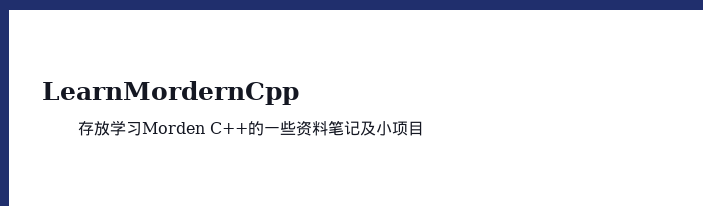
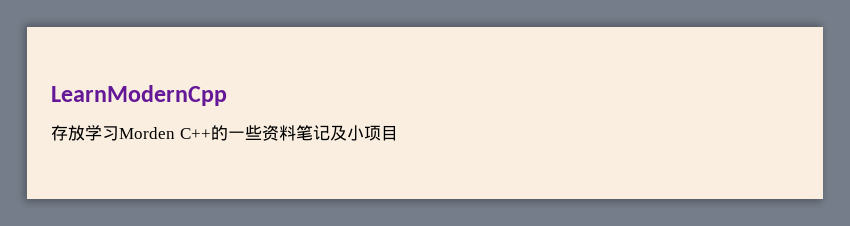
- LearnMordernCpp
+ LearnModernCpp

